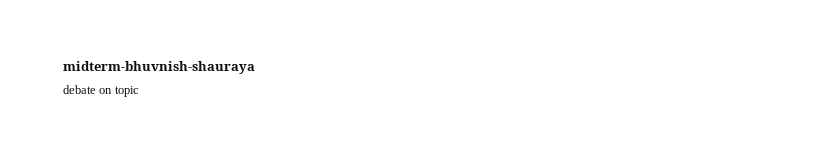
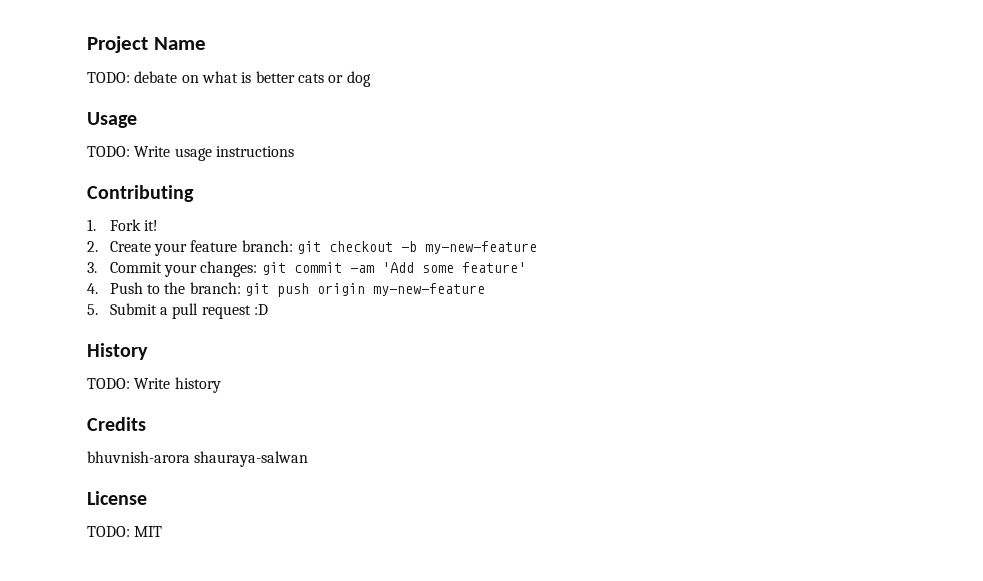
- midterm-bhuvnish-shauraya
- debate on topic
+ Project Name
+ TODO: debate on what is better cats or dog
+ Usage
+ TODO: Write usage instructions
+ Contributing
+ 1. Fork it!
+ 2. Create your feature branch: git checkout -b my-new-feature
+ 3. Commit your changes: git commit -am 'Add some feature'
+ 4. Push to the branch: git push origin my-new-feature
+ 5. Submit a pull request :D
+ History
+ TODO: Write history
+ Credits
+ bhuvnish-arora shauraya-salwan
+ License
+ TODO: MIT

